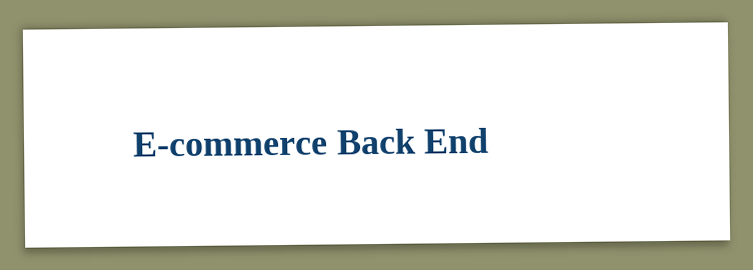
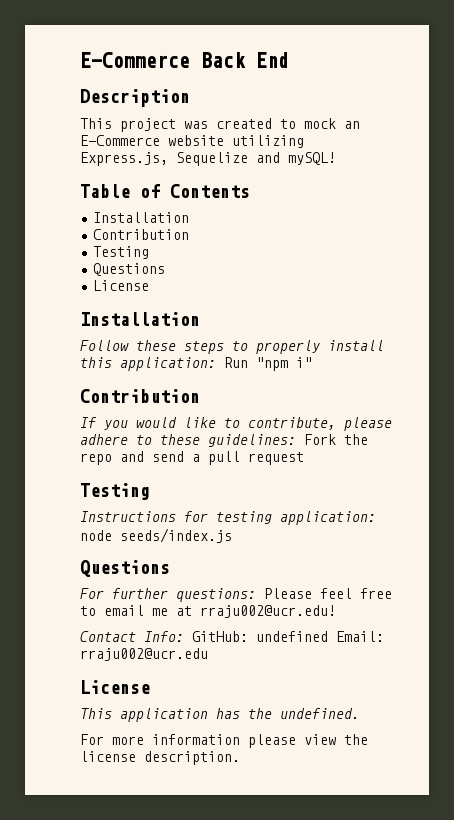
- E-commerce Back End
+ E-Commerce Back End
+ Description
+ This project was created to mock an E-Commerce website utilizing Express.js, Sequelize and mySQL!
+ Table of Contents
+ Installation
+ Contribution
+ Testing
+ Questions
+ License
+ Installation
+ Follow these steps to properly install this application: Run "npm i"
+ Contribution
+ If you would like to contribute, please adhere to these guidelines: Fork the repo and send a pull request
+ Testing
+ Instructions for testing application: node seeds/index.js
+ Questions
+ For further questions: Please feel free to email me at rraju002@ucr.edu!
+ Contact Info: GitHub: undefined Email: rraju002@ucr.edu
+ License
+ This application has the undefined.
+ For more information please view the license description.

